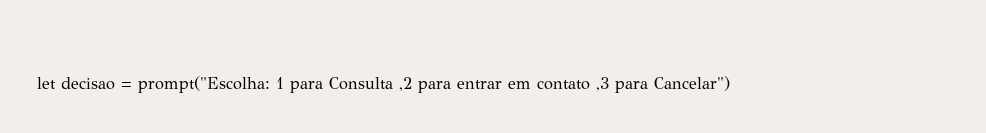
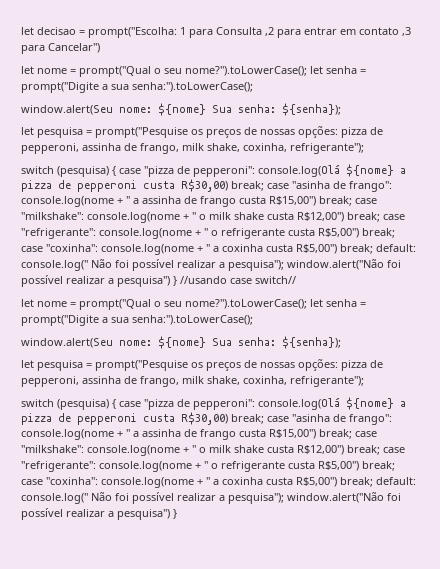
  let decisao = prompt("Escolha: 1 para Consulta ,2 para entrar em contato ,3 para Cancelar")
+ let nome = prompt("Qual o seu nome?").toLowerCase(); let senha = prompt("Digite a sua senha:").toLowerCase();
+ window.alert(Seu nome: ${nome} Sua senha: ${senha});
+ let pesquisa = prompt("Pesquise os preços de nossas opções: pizza de pepperoni, assinha de frango, milk shake, coxinha, refrigerante");
+ switch (pesquisa) { case "pizza de pepperoni": console.log(Olá ${nome} a pizza de pepperoni custa R$30,00) break; case "asinha de frango": console.log(nome + " a assinha de frango custa R$15,00") break; case "milkshake": console.log(nome + " o milk shake custa R$12,00") break; case "refrigerante": console.log(nome + " o refrigerante custa R$5,00") break; case "coxinha": console.log(nome + " a coxinha custa R$5,00") break; default: console.log(" Não foi possível realizar a pesquisa"); window.alert("Não foi possível realizar a pesquisa") } //usando case switch//
+ let nome = prompt("Qual o seu nome?").toLowerCase(); let senha = prompt("Digite a sua senha:").toLowerCase();
+ window.alert(Seu nome: ${nome} Sua senha: ${senha});
+ let pesquisa = prompt("Pesquise os preços de nossas opções: pizza de pepperoni, assinha de frango, milk shake, coxinha, refrigerante");
+ switch (pesquisa) { case "pizza de pepperoni": console.log(Olá ${nome} a pizza de pepperoni custa R$30,00) break; case "asinha de frango": console.log(nome + " a assinha de frango custa R$15,00") break; case "milkshake": console.log(nome + " o milk shake custa R$12,00") break; case "refrigerante": console.log(nome + " o refrigerante custa R$5,00") break; case "coxinha": console.log(nome + " a coxinha custa R$5,00") break; default: console.log(" Não foi possível realizar a pesquisa"); window.alert("Não foi possível realizar a pesquisa") }

